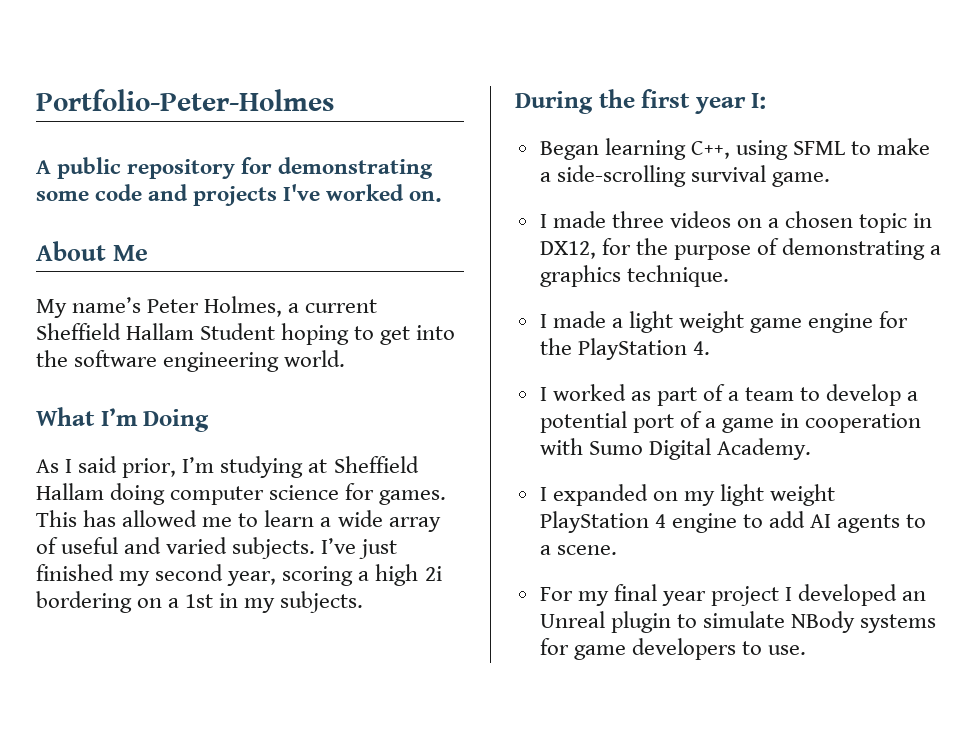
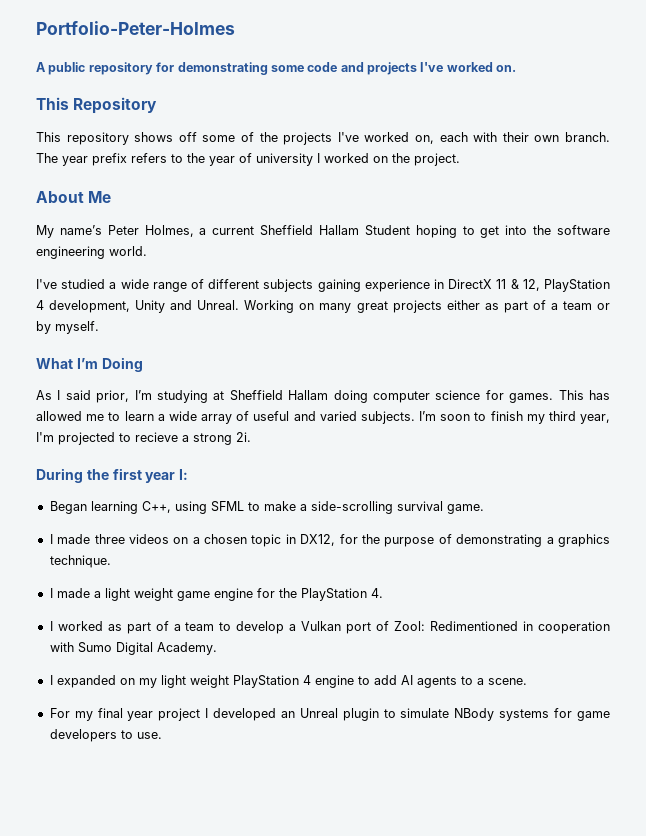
+ This Repository
+ This repository shows off some of the projects I've worked on, each with their own branch. The year prefix refers to the year of university I worked on the project.
+ I've studied a wide range of different subjects gaining experience in DirectX 11 & 12, PlayStation 4 development, Unity and Unreal. Working on many great projects either as part of a team or by myself.
- I’ve just finished my second year, scoring a high 2i bordering on a 1st in my subjects.
+ I’m soon to finish my third year, I'm projected to recieve a strong 2i.
- I worked as part of a team to develop a potential port of a game in cooperation with Sumo Digital Academy.
+ I worked as part of a team to develop a Vulkan port of Zool: Redimentioned in cooperation with Sumo Digital Academy.

